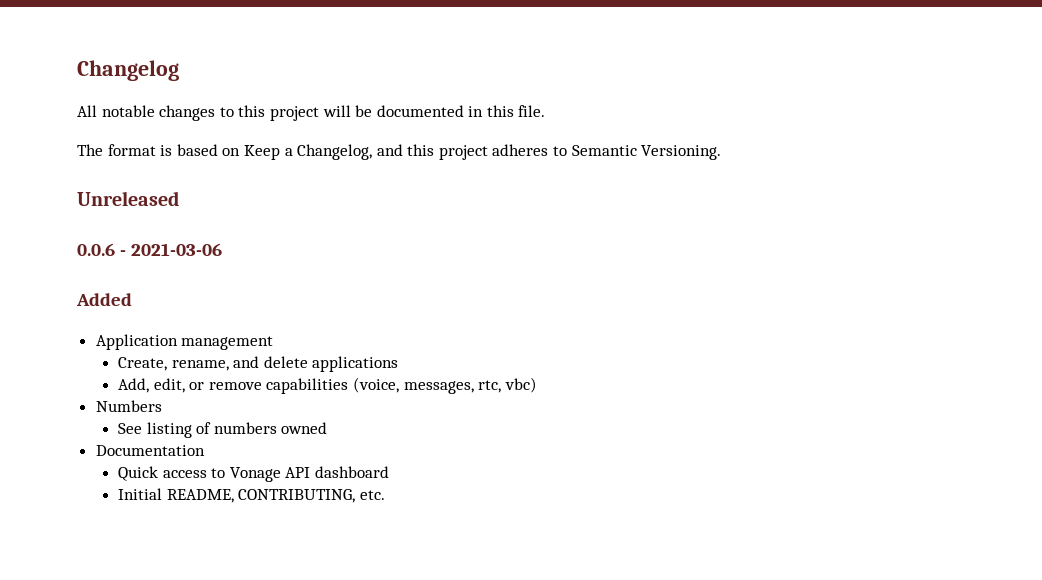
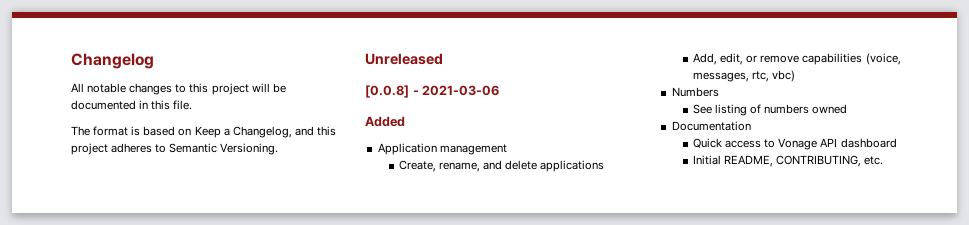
- 0.0.6 - 2021-03-06
+ [0.0.8] - 2021-03-06

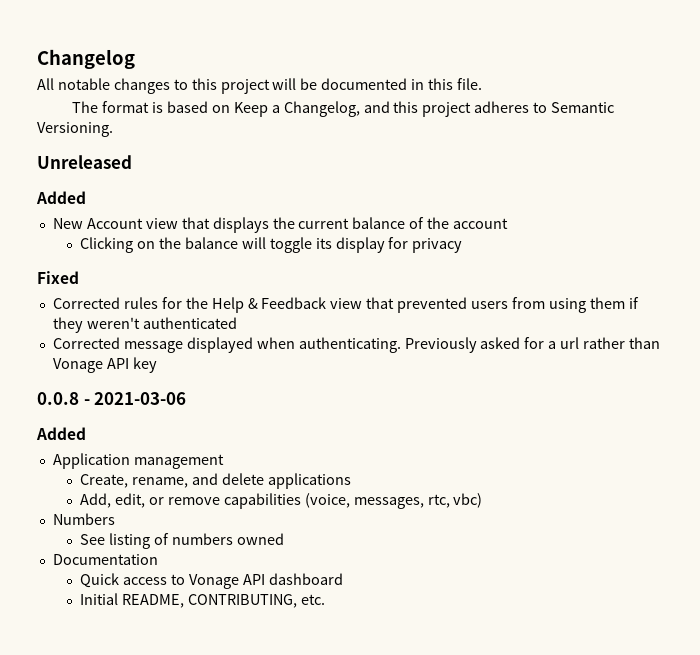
  Unreleased
- [0.0.8] - 2021-03-06
+ Added
+ New Account view that displays the current balance of the account
+ Clicking on the balance will toggle its display for privacy
+ Fixed
+ Corrected rules for the Help & Feedback view that prevented users from using them if they weren't authenticated
+ Corrected message displayed when authenticating. Previously asked for a url rather than Vonage API key
+ 0.0.8 - 2021-03-06

